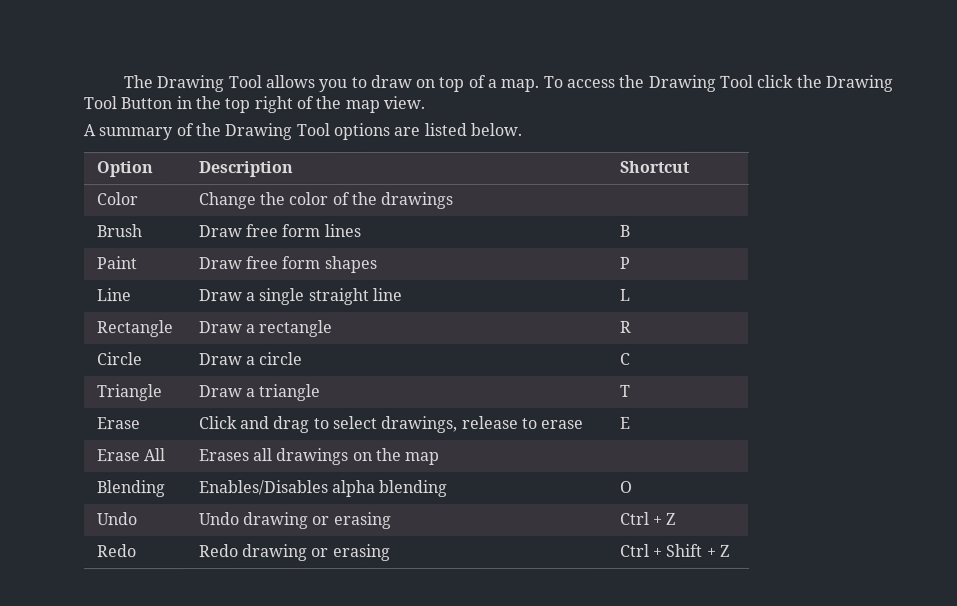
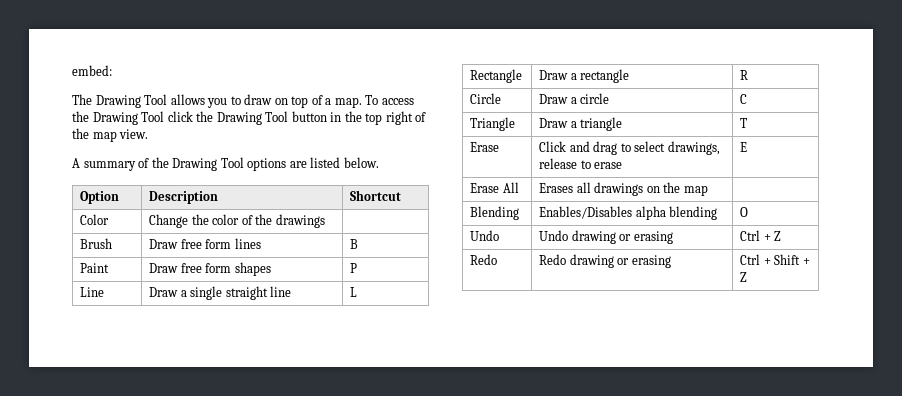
+ embed:
- To access the Drawing Tool click the Drawing Tool Button in the top right of the map view.
+ To access the Drawing Tool click the Drawing Tool button in the top right of the map view.

